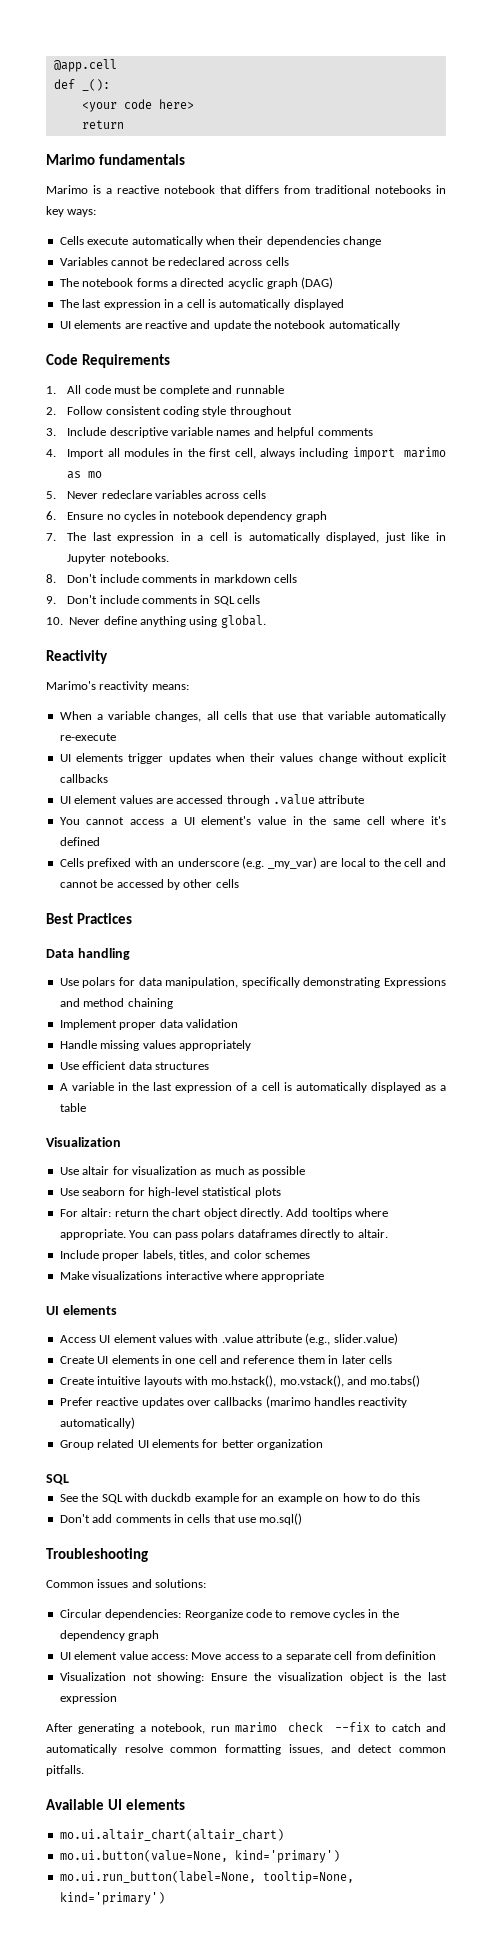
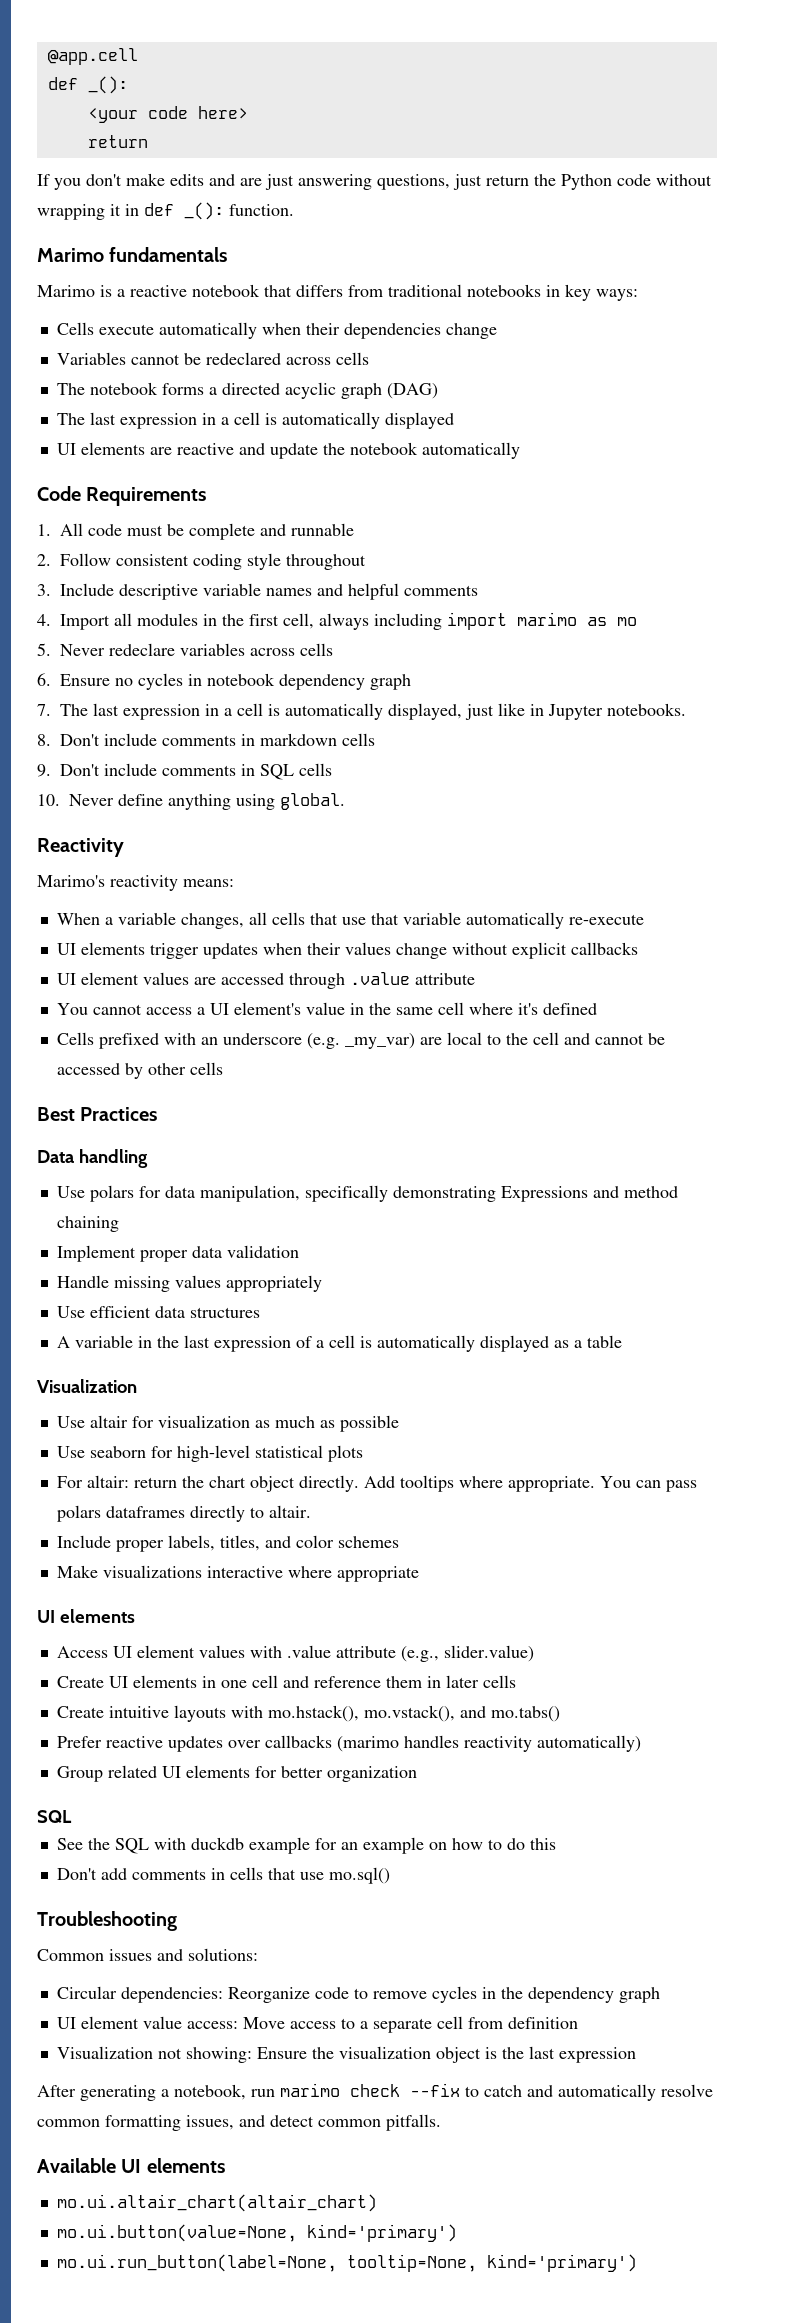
+ If you don't make edits and are just answering questions, just return the Python code without wrapping it in def _(): function.

